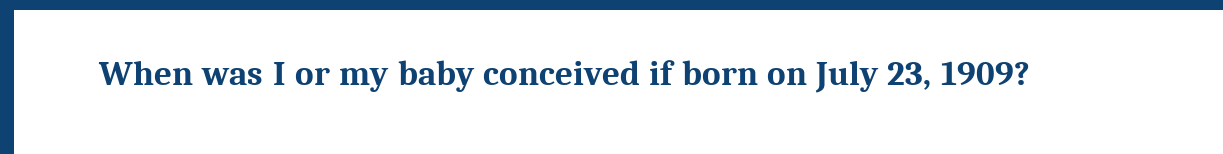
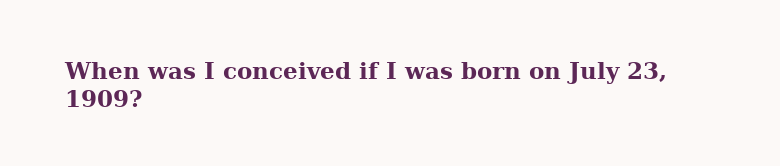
- When was I or my baby conceived if born on July 23, 1909?
+ When was I conceived if I was born on July 23, 1909?

